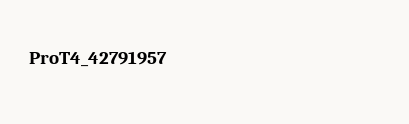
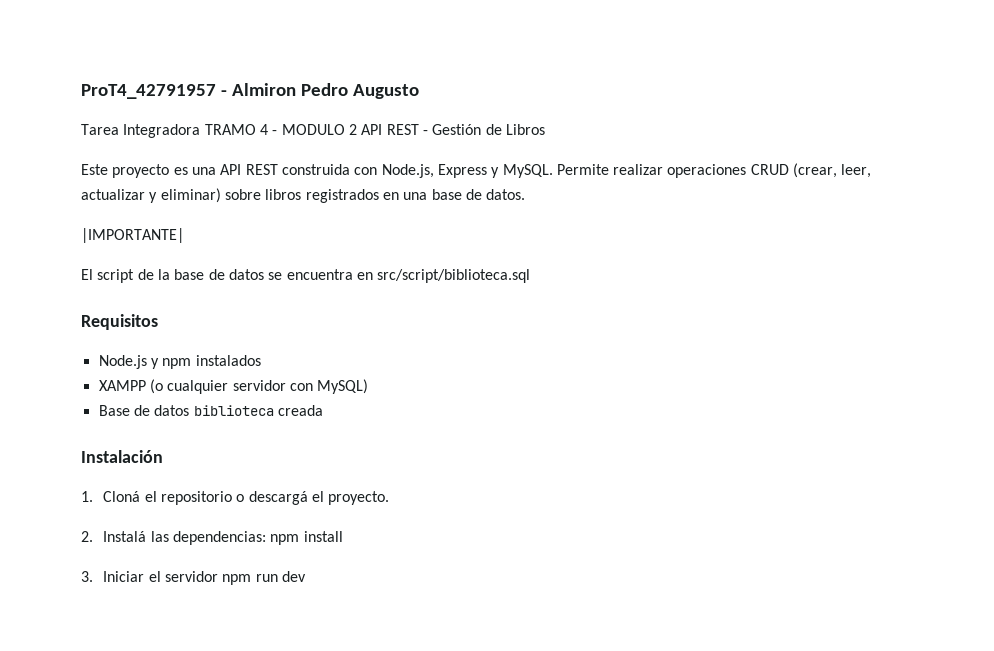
- ProT4_42791957
+ ProT4_42791957 - Almiron Pedro Augusto
+ Tarea Integradora TRAMO 4 - MODULO 2 API REST - Gestión de Libros
+ Este proyecto es una API REST construida con Node.js, Express y MySQL. Permite realizar operaciones CRUD (crear, leer, actualizar y eliminar) sobre libros registrados en una base de datos.
+ |IMPORTANTE|
+ El script de la base de datos se encuentra en src/script/biblioteca.sql
+ Requisitos
+ Node.js y npm instalados
+ XAMPP (o cualquier servidor con MySQL)
+ Base de datos biblioteca creada
+ Instalación
+ 1. Cloná el repositorio o descargá el proyecto.
+ 2. Instalá las dependencias: npm install
+ 3. Iniciar el servidor npm run dev

